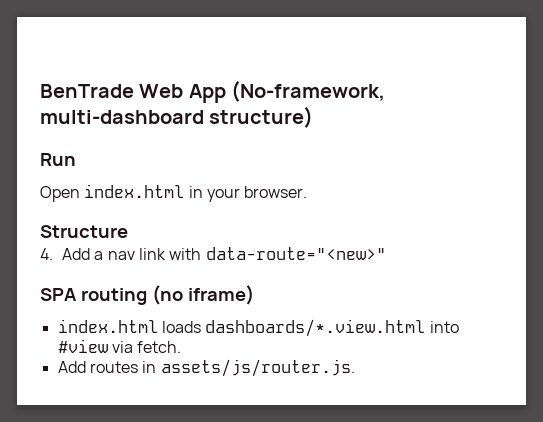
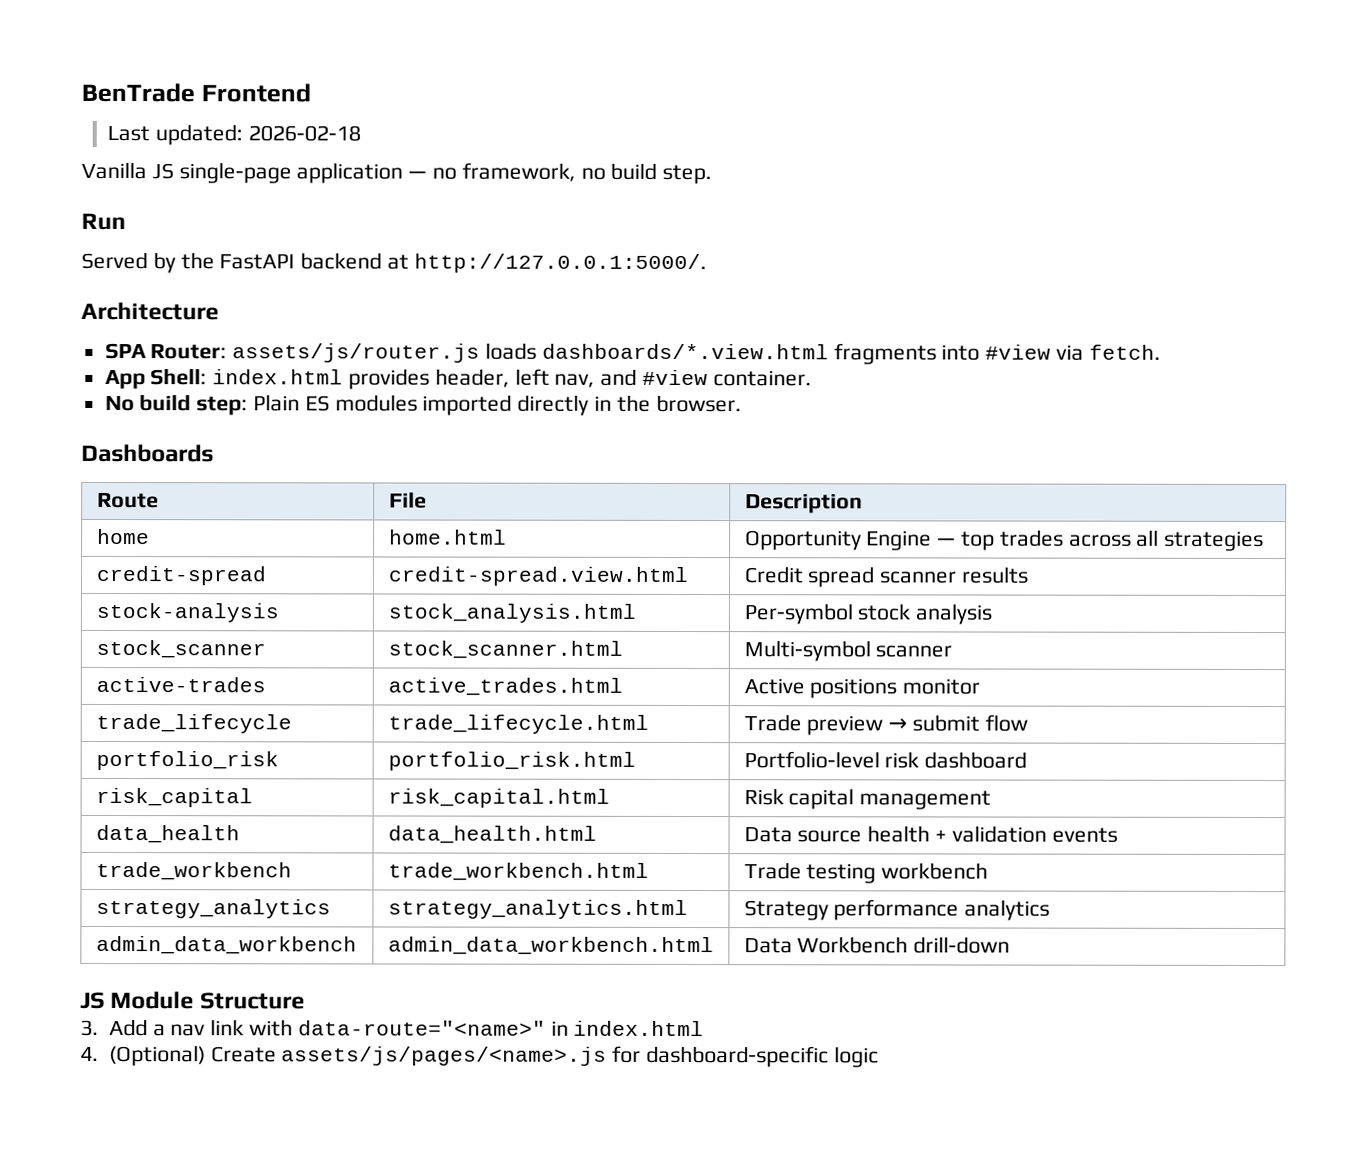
- BenTrade Web App (No-framework, multi-dashboard structure)
+ BenTrade Frontend
+ Last updated: 2026-02-18
+ Vanilla JS single-page application — no framework, no build step.
  Run
- Open index.html in your browser.
- Structure
+ Served by the FastAPI backend at http://127.0.0.1:5000/.
+ Architecture
+ SPA Router: assets/js/router.js loads dashboards/*.view.html fragments into #view via fetch.
+ App Shell: index.html provides header, left nav, and #view container.
+ No build step: Plain ES modules imported directly in the browser.
+ Dashboards
+ Route | File | Description
+ home | home.html | Opportunity Engine — top trades across all strategies
+ credit-spread | credit-spread.view.html | Credit spread scanner results
+ stock-analysis | stock_analysis.html | Per-symbol stock analysis
+ stock_scanner | stock_scanner.html | Multi-symbol scanner
+ active-trades | active_trades.html | Active positions monitor
+ trade_lifecycle | trade_lifecycle.html | Trade preview → submit flow
+ portfolio_risk | portfolio_risk.html | Portfolio-level risk dashboard
+ risk_capital | risk_capital.html | Risk capital management
+ data_health | data_health.html | Data source health + validation events
+ trade_workbench | trade_workbench.html | Trade testing workbench
+ strategy_analytics | strategy_analytics.html | Strategy performance analytics
+ admin_data_workbench | admin_data_workbench.html | Data Workbench drill-down
+ JS Module Structure
- 4. Add a nav link with data-route="<new>"
- SPA routing (no iframe)
- index.html loads dashboards/*.view.html into #view via fetch.
- Add routes in assets/js/router.js.
+ 3. Add a nav link with data-route="<name>" in index.html
+ 4. (Optional) Create assets/js/pages/<name>.js for dashboard-specific logic

